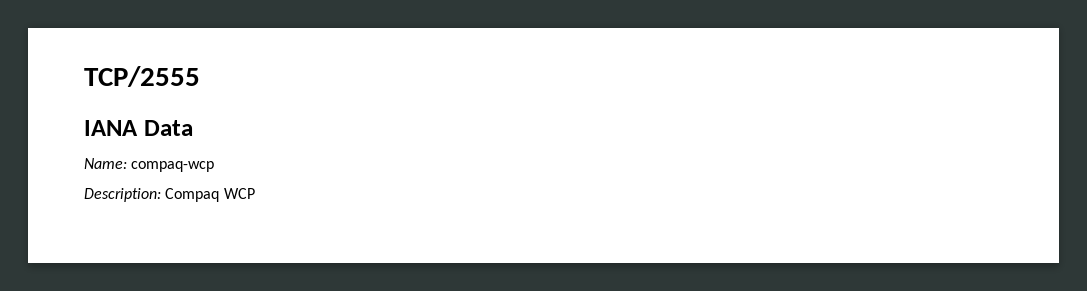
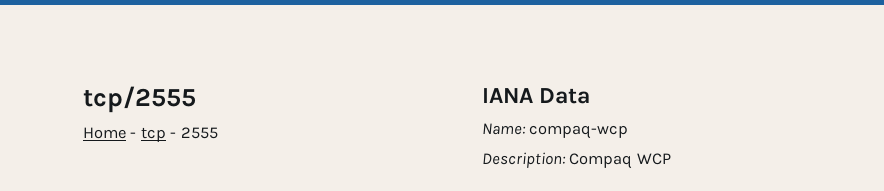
- TCP/2555
+ tcp/2555
+ Home - tcp - 2555

